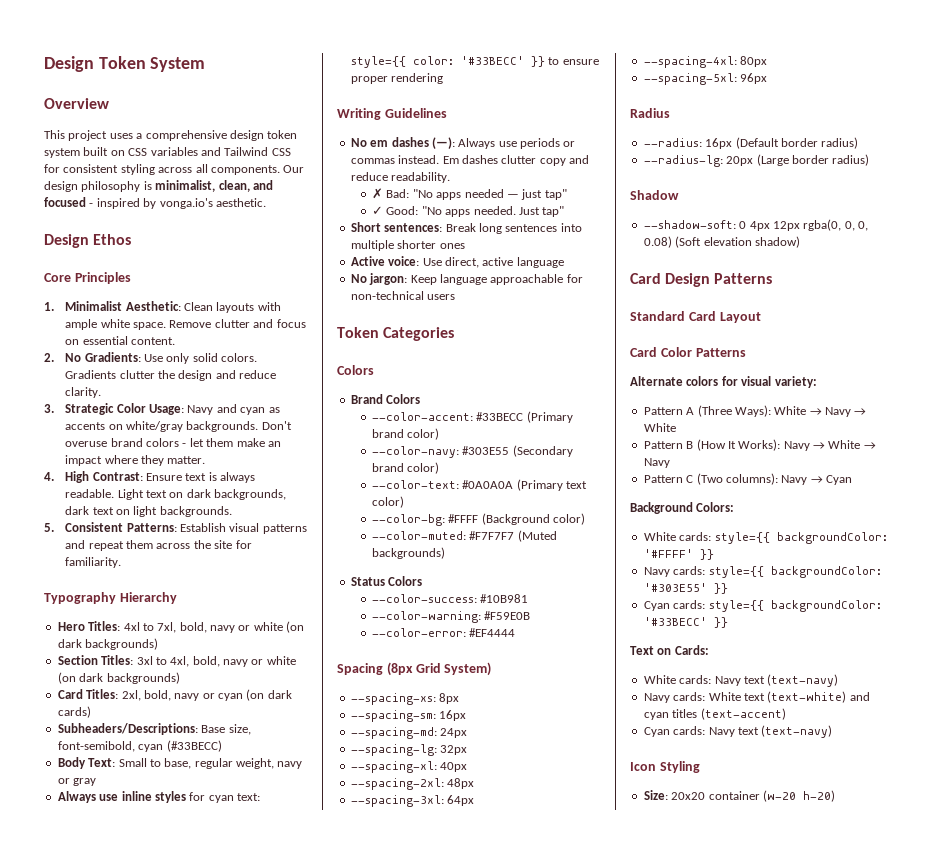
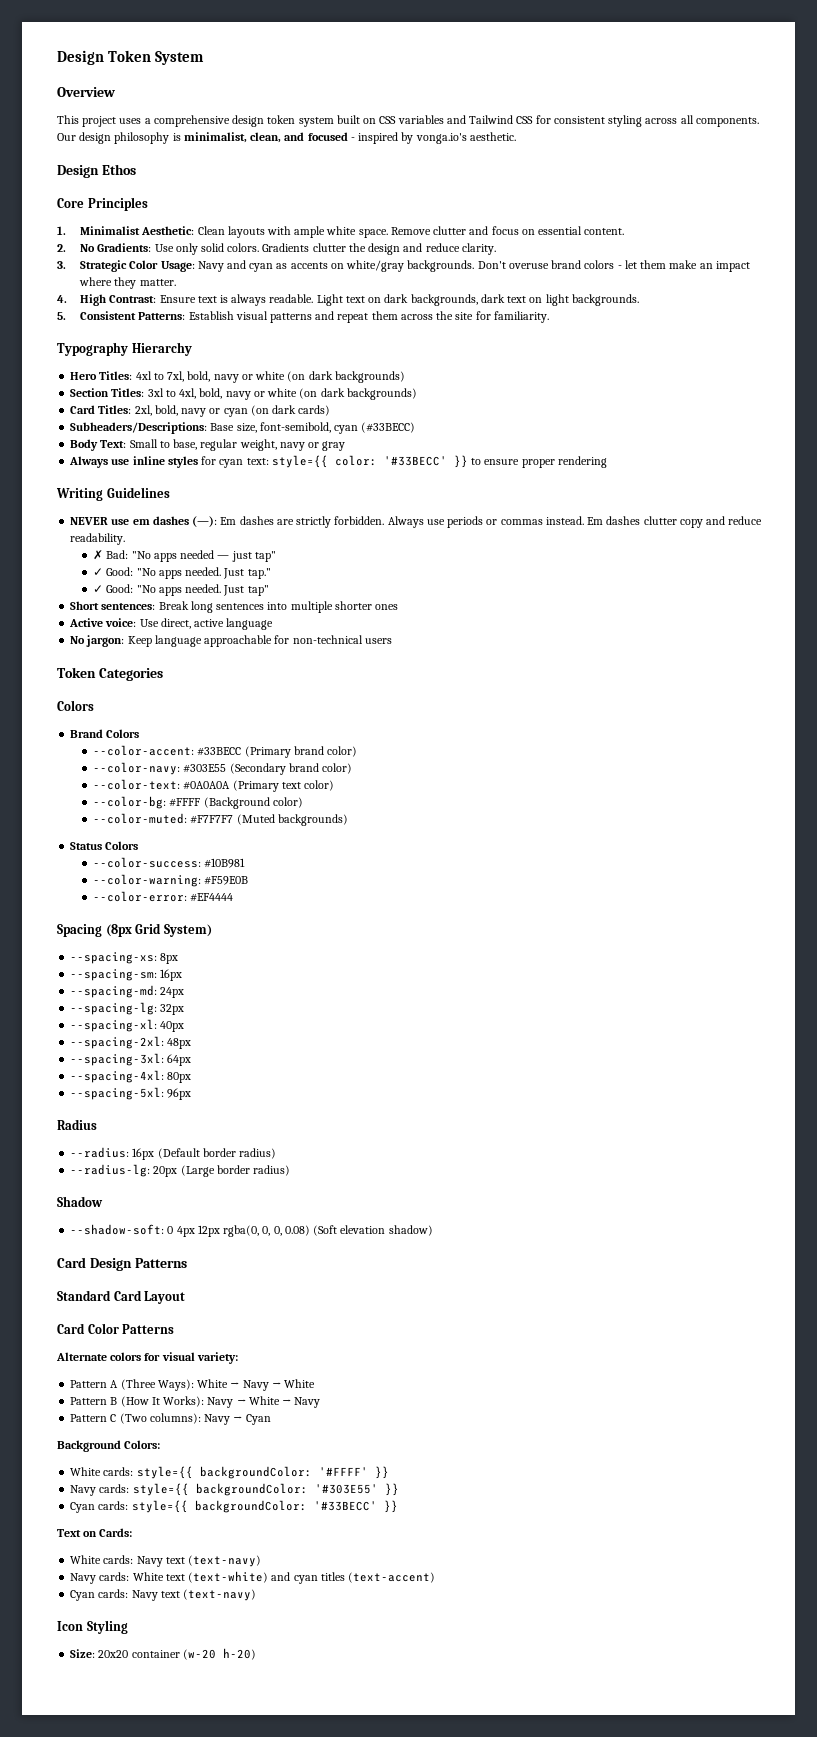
- No em dashes (—): Always use periods or commas instead.
+ NEVER use em dashes (—): Em dashes are strictly forbidden. Always use periods or commas instead.
+ ✓ Good: "No apps needed. Just tap."

